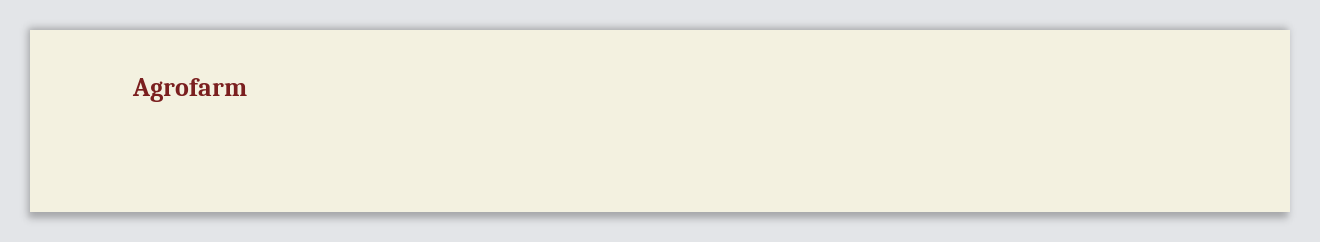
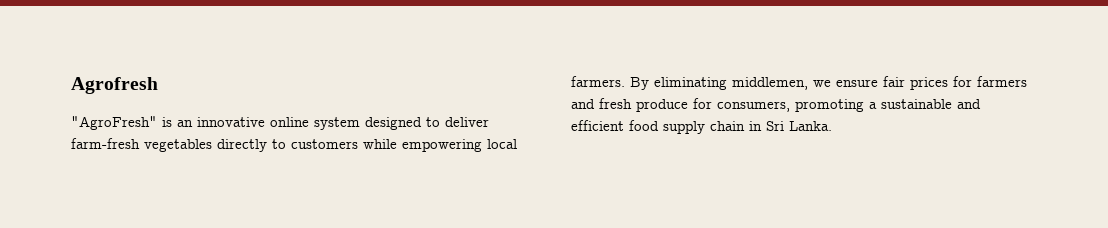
- Agrofarm
+ Agrofresh
+ "AgroFresh" is an innovative online system designed to deliver farm-fresh vegetables directly to customers while empowering local farmers. By eliminating middlemen, we ensure fair prices for farmers and fresh produce for consumers, promoting a sustainable and efficient food supply chain in Sri Lanka.

